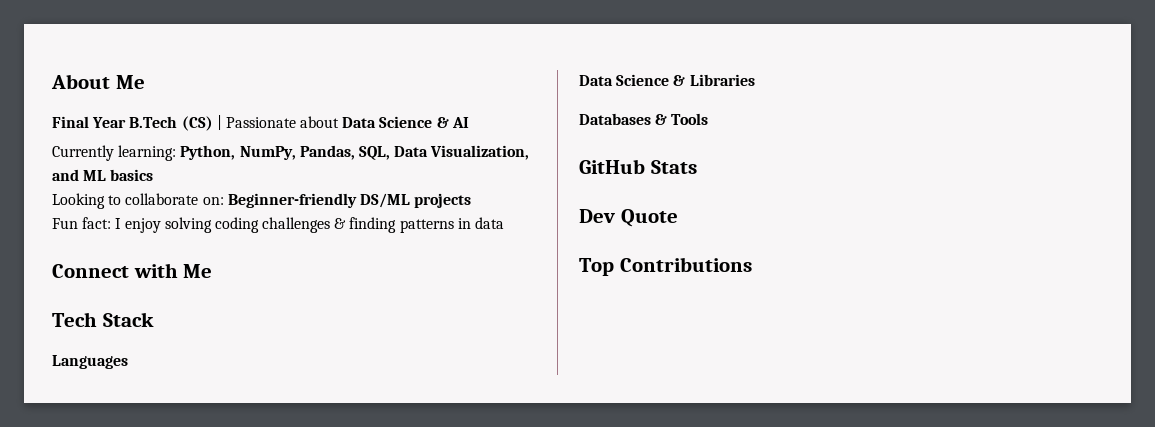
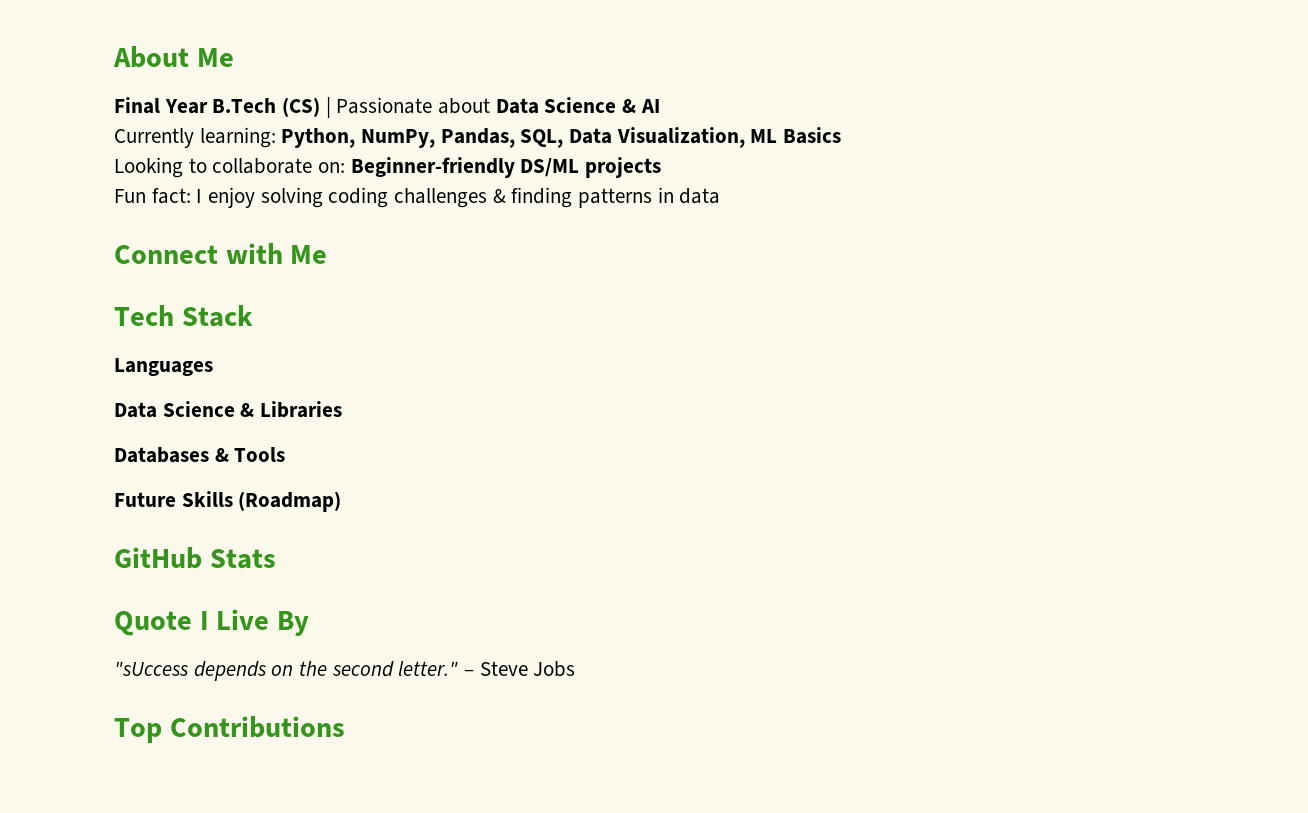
- Currently learning: Python, NumPy, Pandas, SQL, Data Visualization, and ML basics
+ Currently learning: Python, NumPy, Pandas, SQL, Data Visualization, ML Basics
+ Future Skills (Roadmap)
- Dev Quote
+ Quote I Live By
+ "sUccess depends on the second letter." – Steve Jobs

